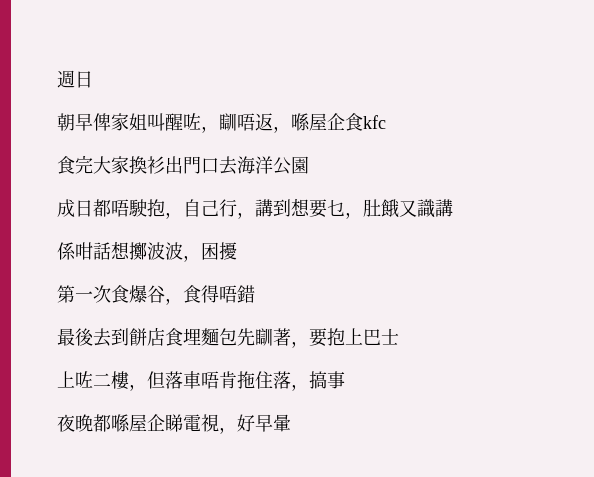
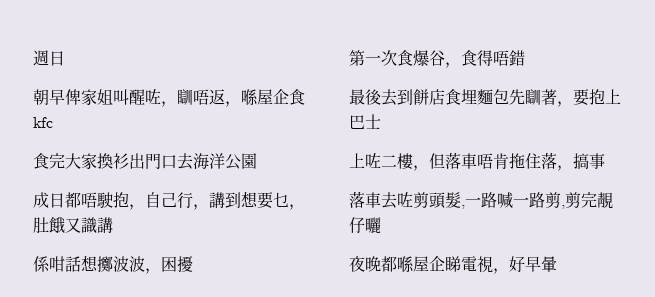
+ 落車去咗剪頭髮,一路喊一路剪,剪完靚仔曬

